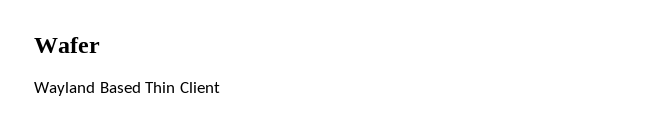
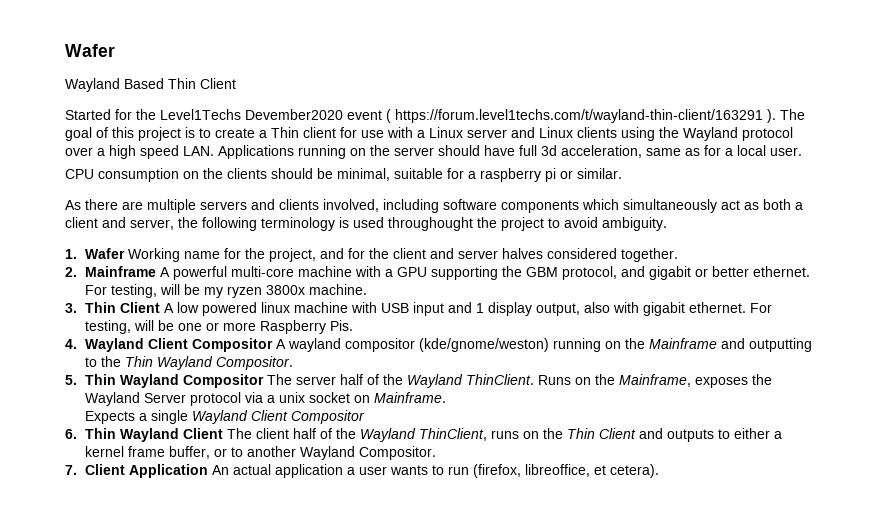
+ Started for the Level1Techs Devember2020 event ( https://forum.level1techs.com/t/wayland-thin-client/163291 ). The goal of this project is to create a Thin client for use with a Linux server and Linux clients using the Wayland protocol over a high speed LAN. Applications running on the server should have full 3d acceleration, same as for a local user.
+ CPU consumption on the clients should be minimal, suitable for a raspberry pi or similar.
+ As there are multiple servers and clients involved, including software components which simultaneously act as both a client and server, the following terminology is used throughought the project to avoid ambiguity.
+ 1. Wafer Working name for the project, and for the client and server halves considered together.
+ 2. Mainframe A powerful multi-core machine with a GPU supporting the GBM protocol, and gigabit or better ethernet. For testing, will be my ryzen 3800x machine.
+ 3. Thin Client A low powered linux machine with USB input and 1 display output, also with gigabit ethernet. For testing, will be one or more Raspberry Pis.
+ 4. Wayland Client Compositor A wayland compositor (kde/gnome/weston) running on the Mainframe and outputting to the Thin Wayland Compositor.
+ 5. Thin Wayland Compositor The server half of the Wayland ThinClient. Runs on the Mainframe, exposes the Wayland Server protocol via a unix socket on Mainframe.
+ Expects a single Wayland Client Compositor
+ 6. Thin Wayland Client The client half of the Wayland ThinClient, runs on the Thin Client and outputs to either a kernel frame buffer, or to another Wayland Compositor.
+ 7. Client Application An actual application a user wants to run (firefox, libreoffice, et cetera).

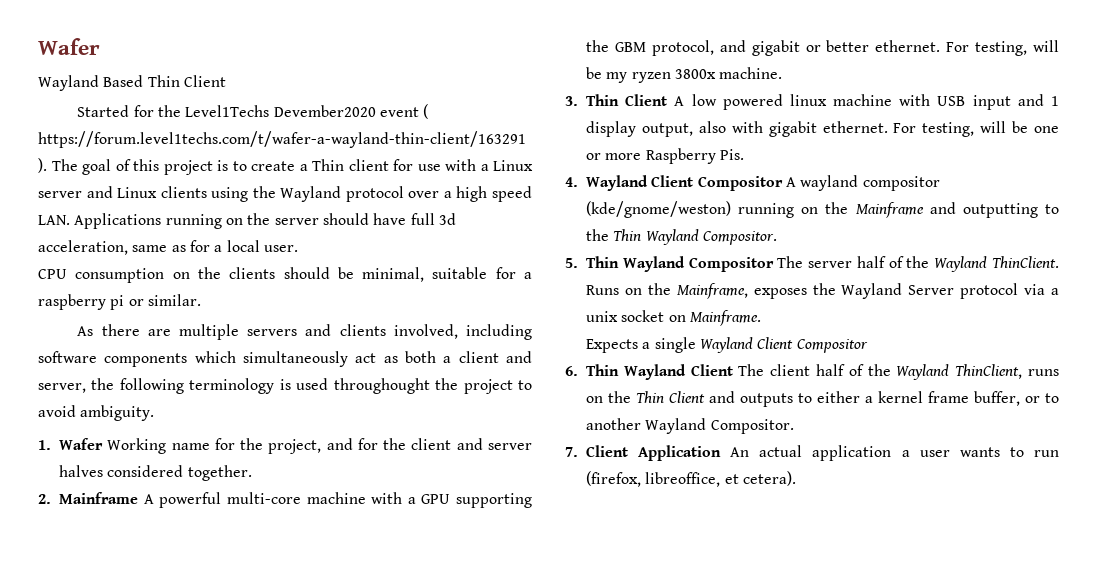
- Started for the Level1Techs Devember2020 event ( https://forum.level1techs.com/t/wayland-thin-client/163291 ).
+ Started for the Level1Techs Devember2020 event ( https://forum.level1techs.com/t/wafer-a-wayland-thin-client/163291 ).

